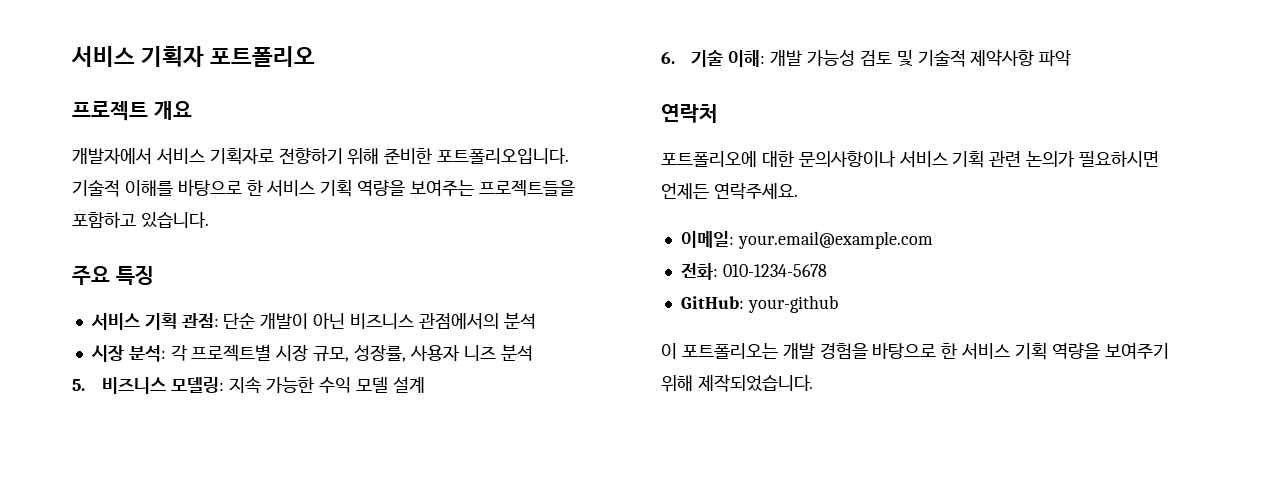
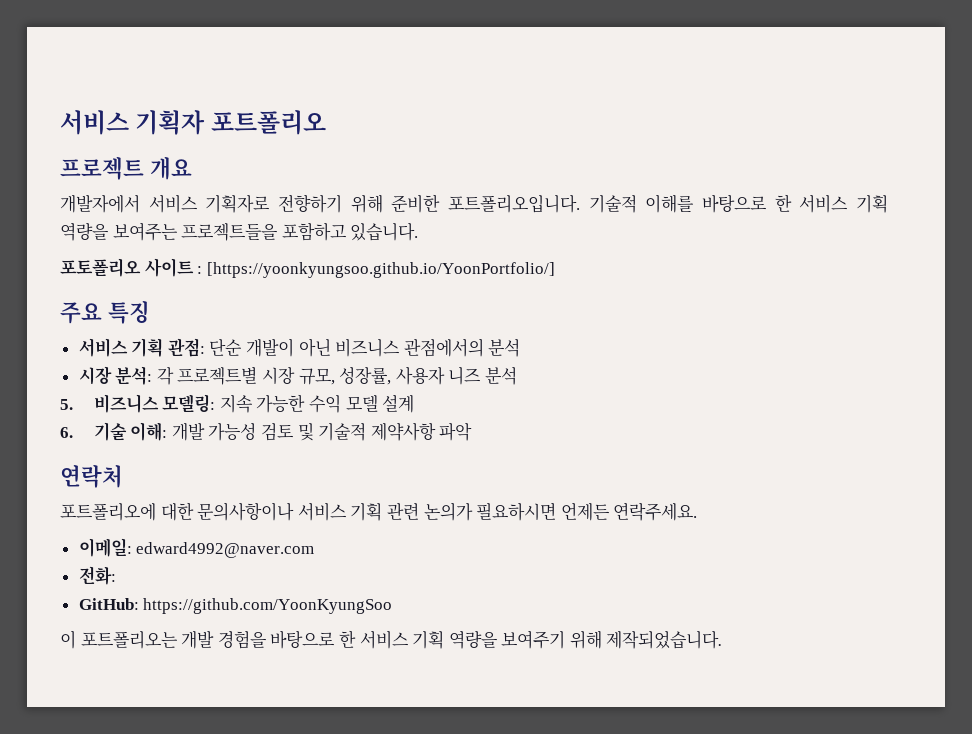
+ 포토폴리오 사이트 : [https://yoonkyungsoo.github.io/YoonPortfolio/]
- 이메일: your.email@example.com
+ 이메일: edward4992@naver.com
- 전화: 010-1234-5678
+ 전화:
- GitHub: your-github
+ GitHub: https://github.com/YoonKyungSoo

